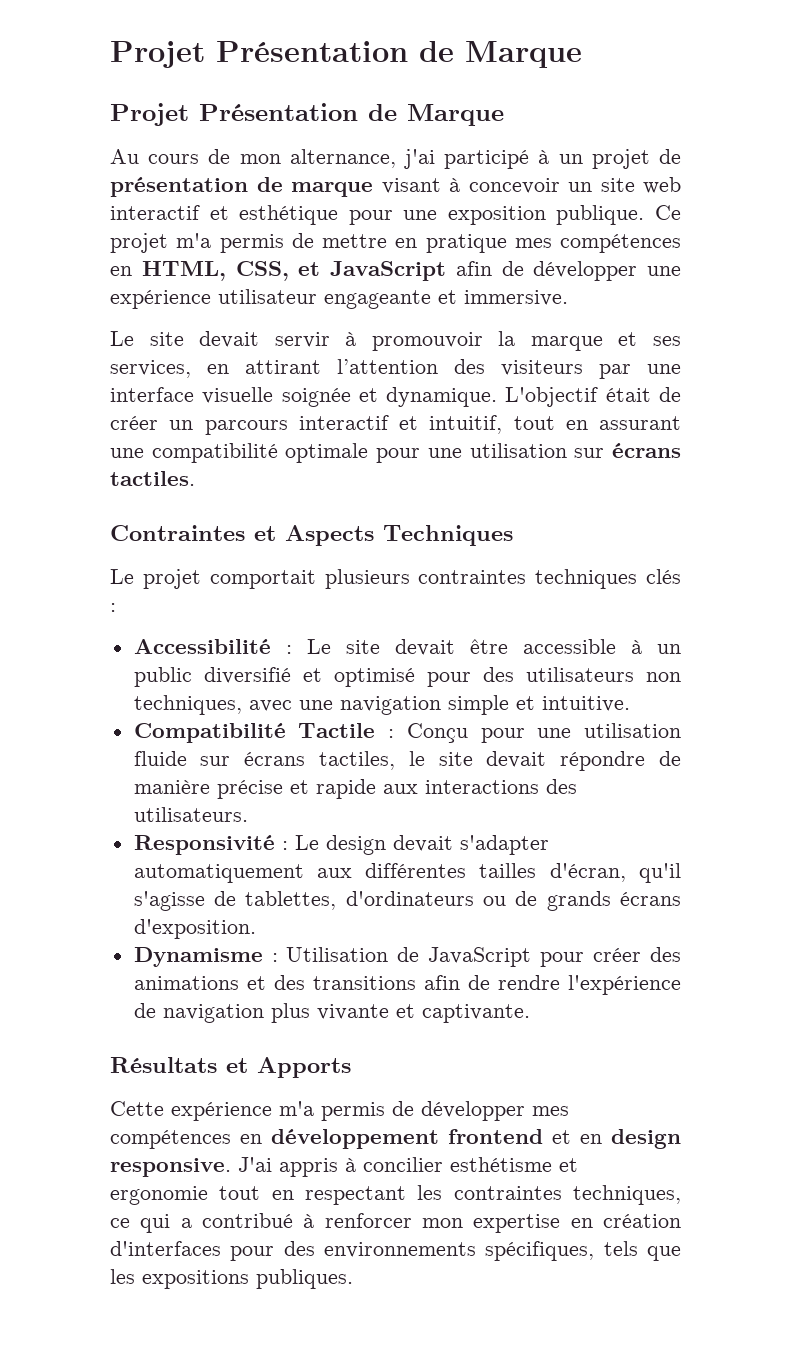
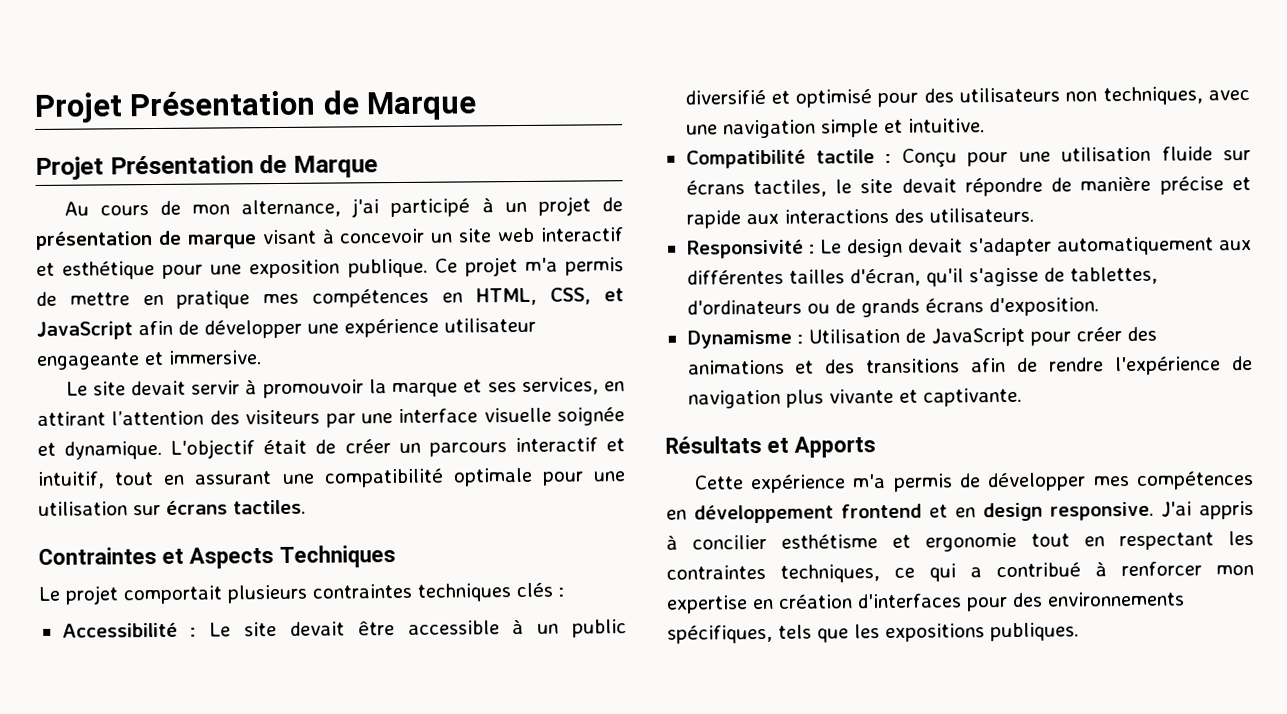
- Compatibilité Tactile : Conçu pour une utilisation fluide sur écrans tactiles, le site devait répondre de manière précise et rapide aux interactions des utilisateurs.
+ Compatibilité tactile : Conçu pour une utilisation fluide sur écrans tactiles, le site devait répondre de manière précise et rapide aux interactions des utilisateurs.

